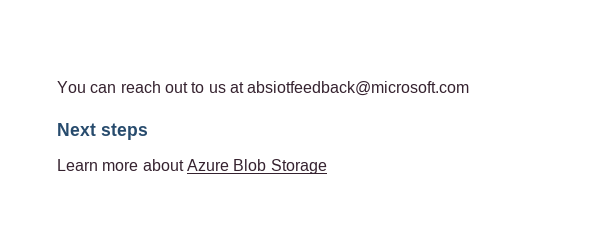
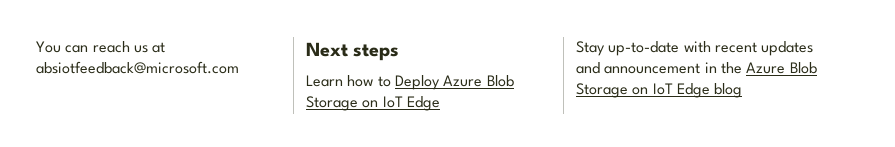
- You can reach out to us at absiotfeedback@microsoft.com
+ You can reach us at absiotfeedback@microsoft.com
- Learn more about Azure Blob Storage
+ Learn how to Deploy Azure Blob Storage on IoT Edge
+ Stay up-to-date with recent updates and announcement in the Azure Blob Storage on IoT Edge blog

